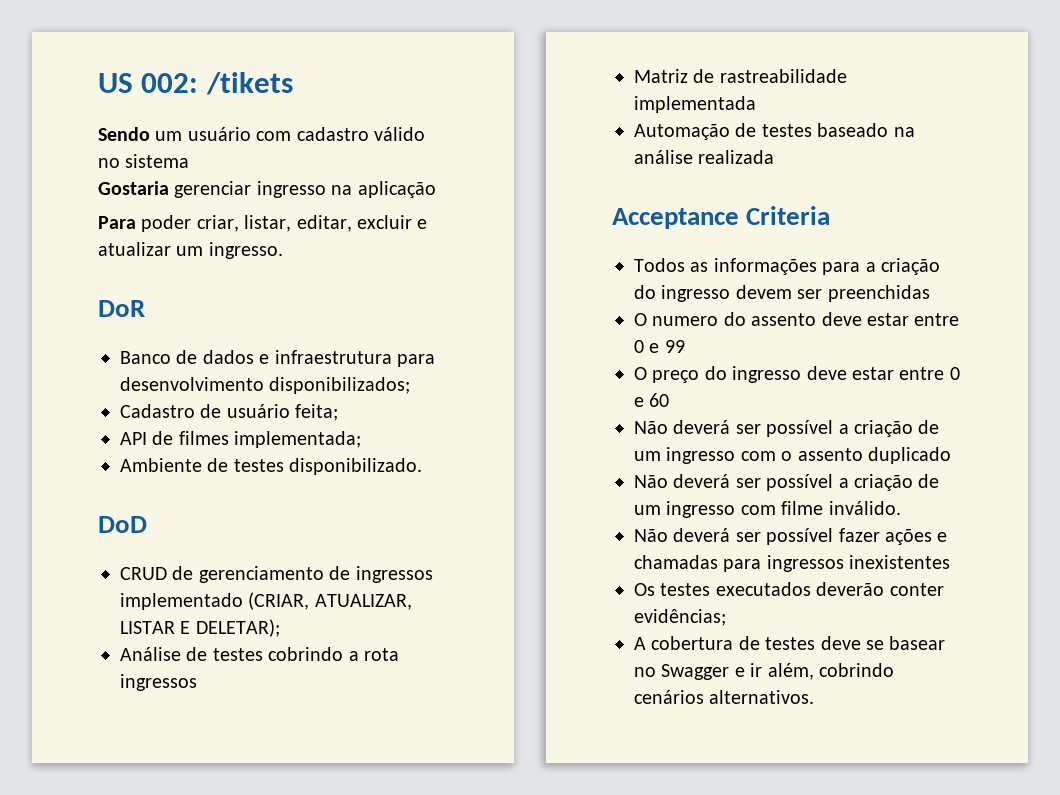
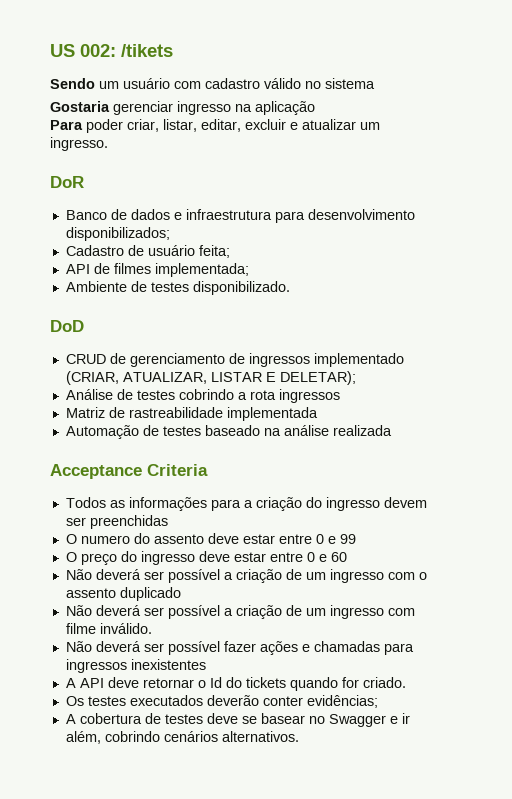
+ A API deve retornar o Id do tickets quando for criado.

